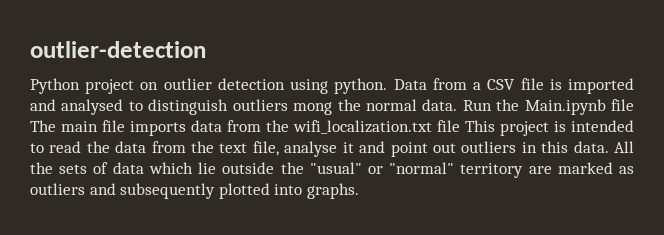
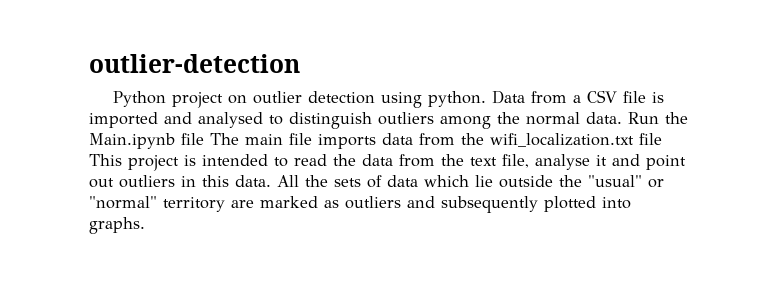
- Data from a CSV file is imported and analysed to distinguish outliers mong the normal data.
+ Data from a CSV file is imported and analysed to distinguish outliers among the normal data.

